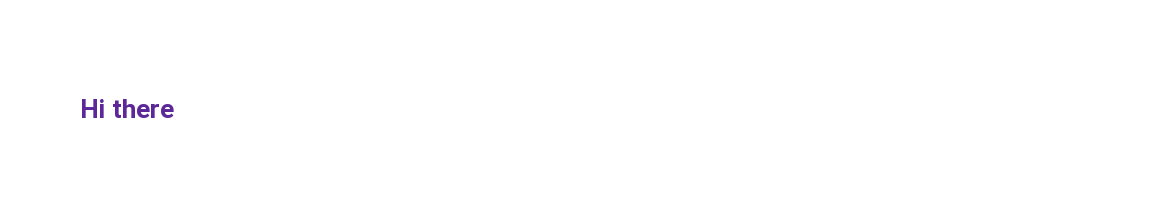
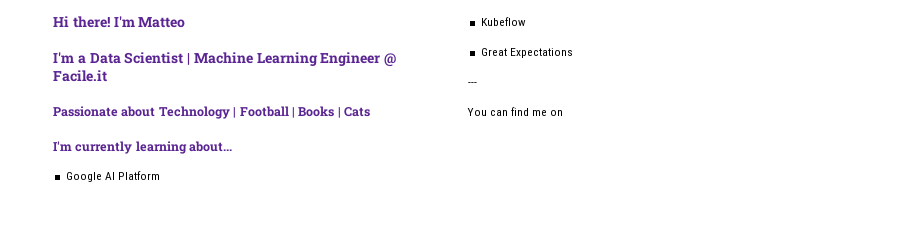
- Hi there
+ Hi there! I'm Matteo
+ I'm a Data Scientist | Machine Learning Engineer @ Facile.it
+ Passionate about Technology | Football | Books | Cats
+ I'm currently learning about...
+ Google AI Platform
+ Kubeflow
+ Great Expectations
+ ---
+ You can find me on

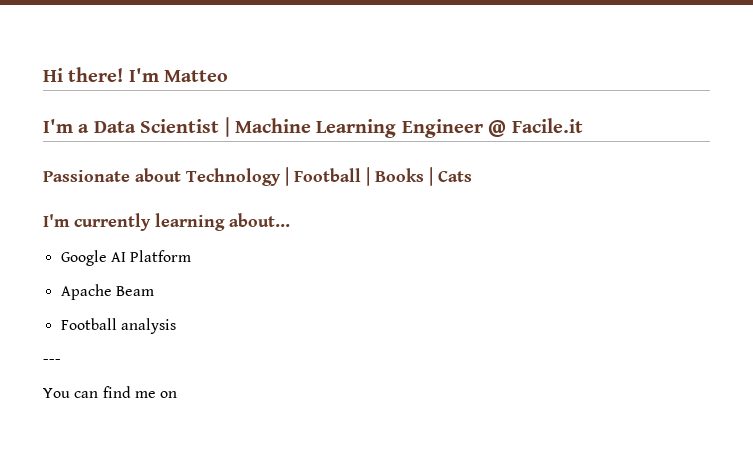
- Kubeflow
- Great Expectations
+ Apache Beam
+ Football analysis

